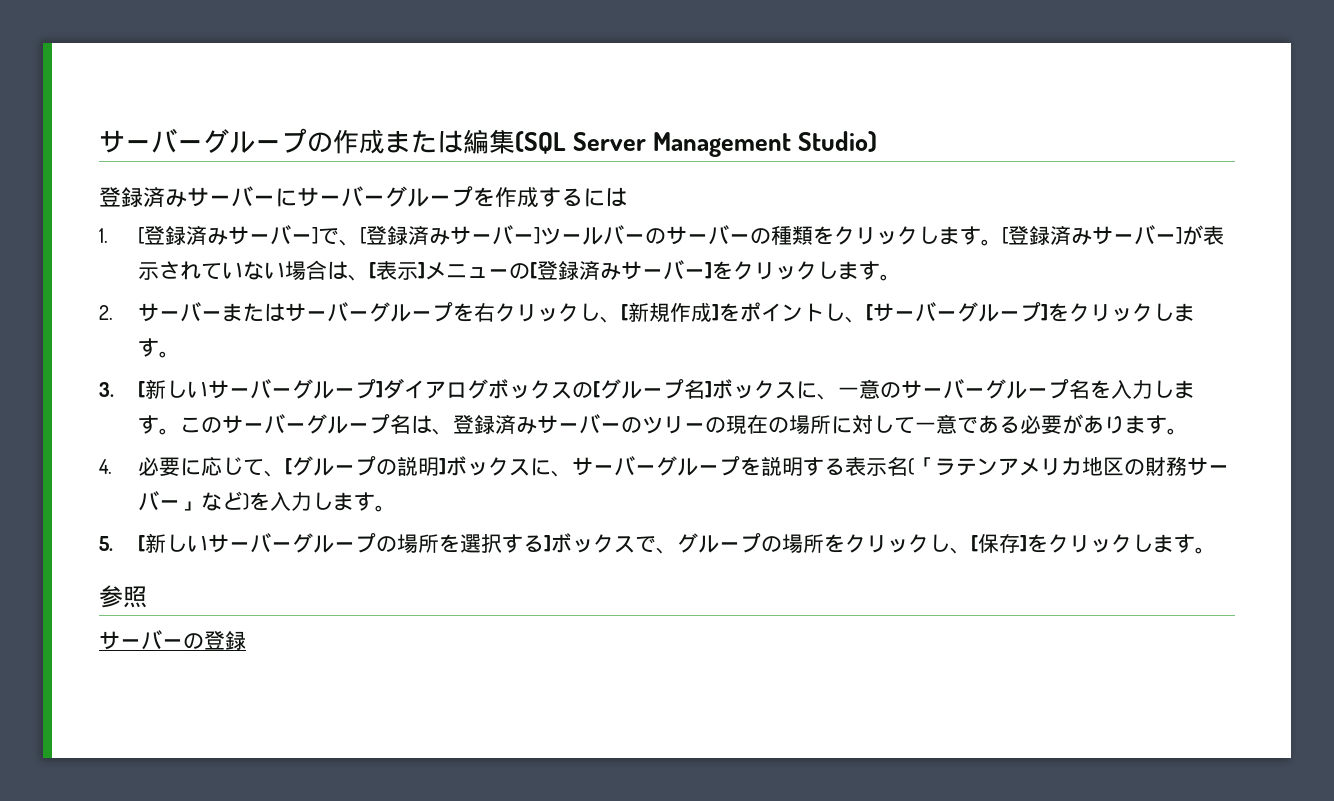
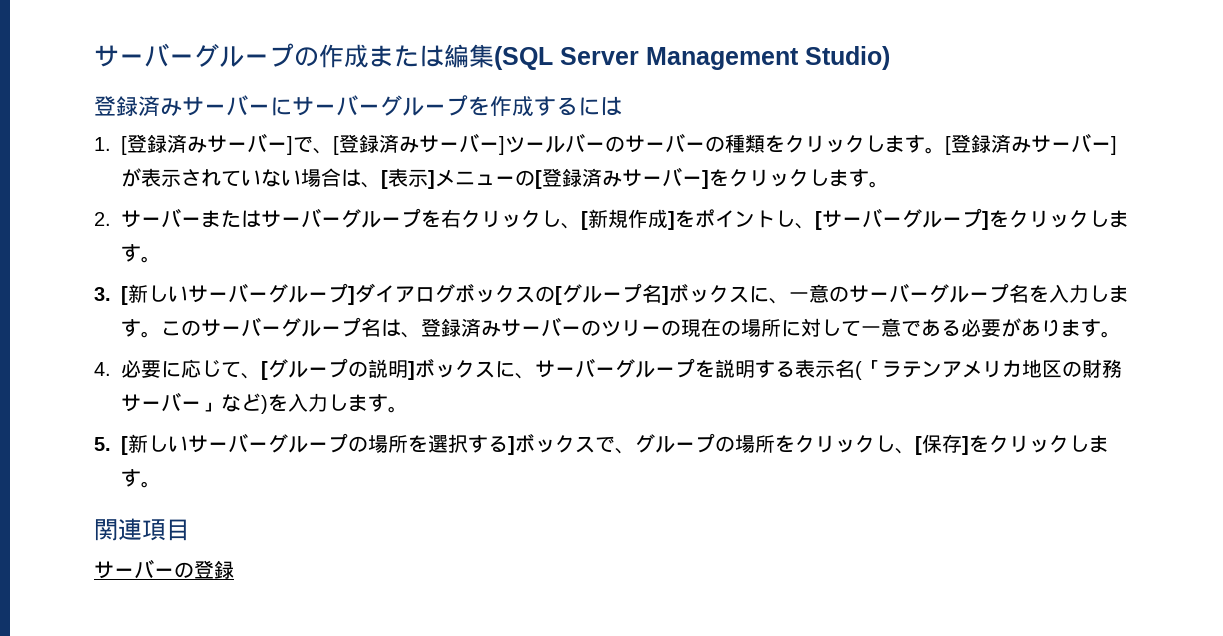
- 参照
+ 関連項目

